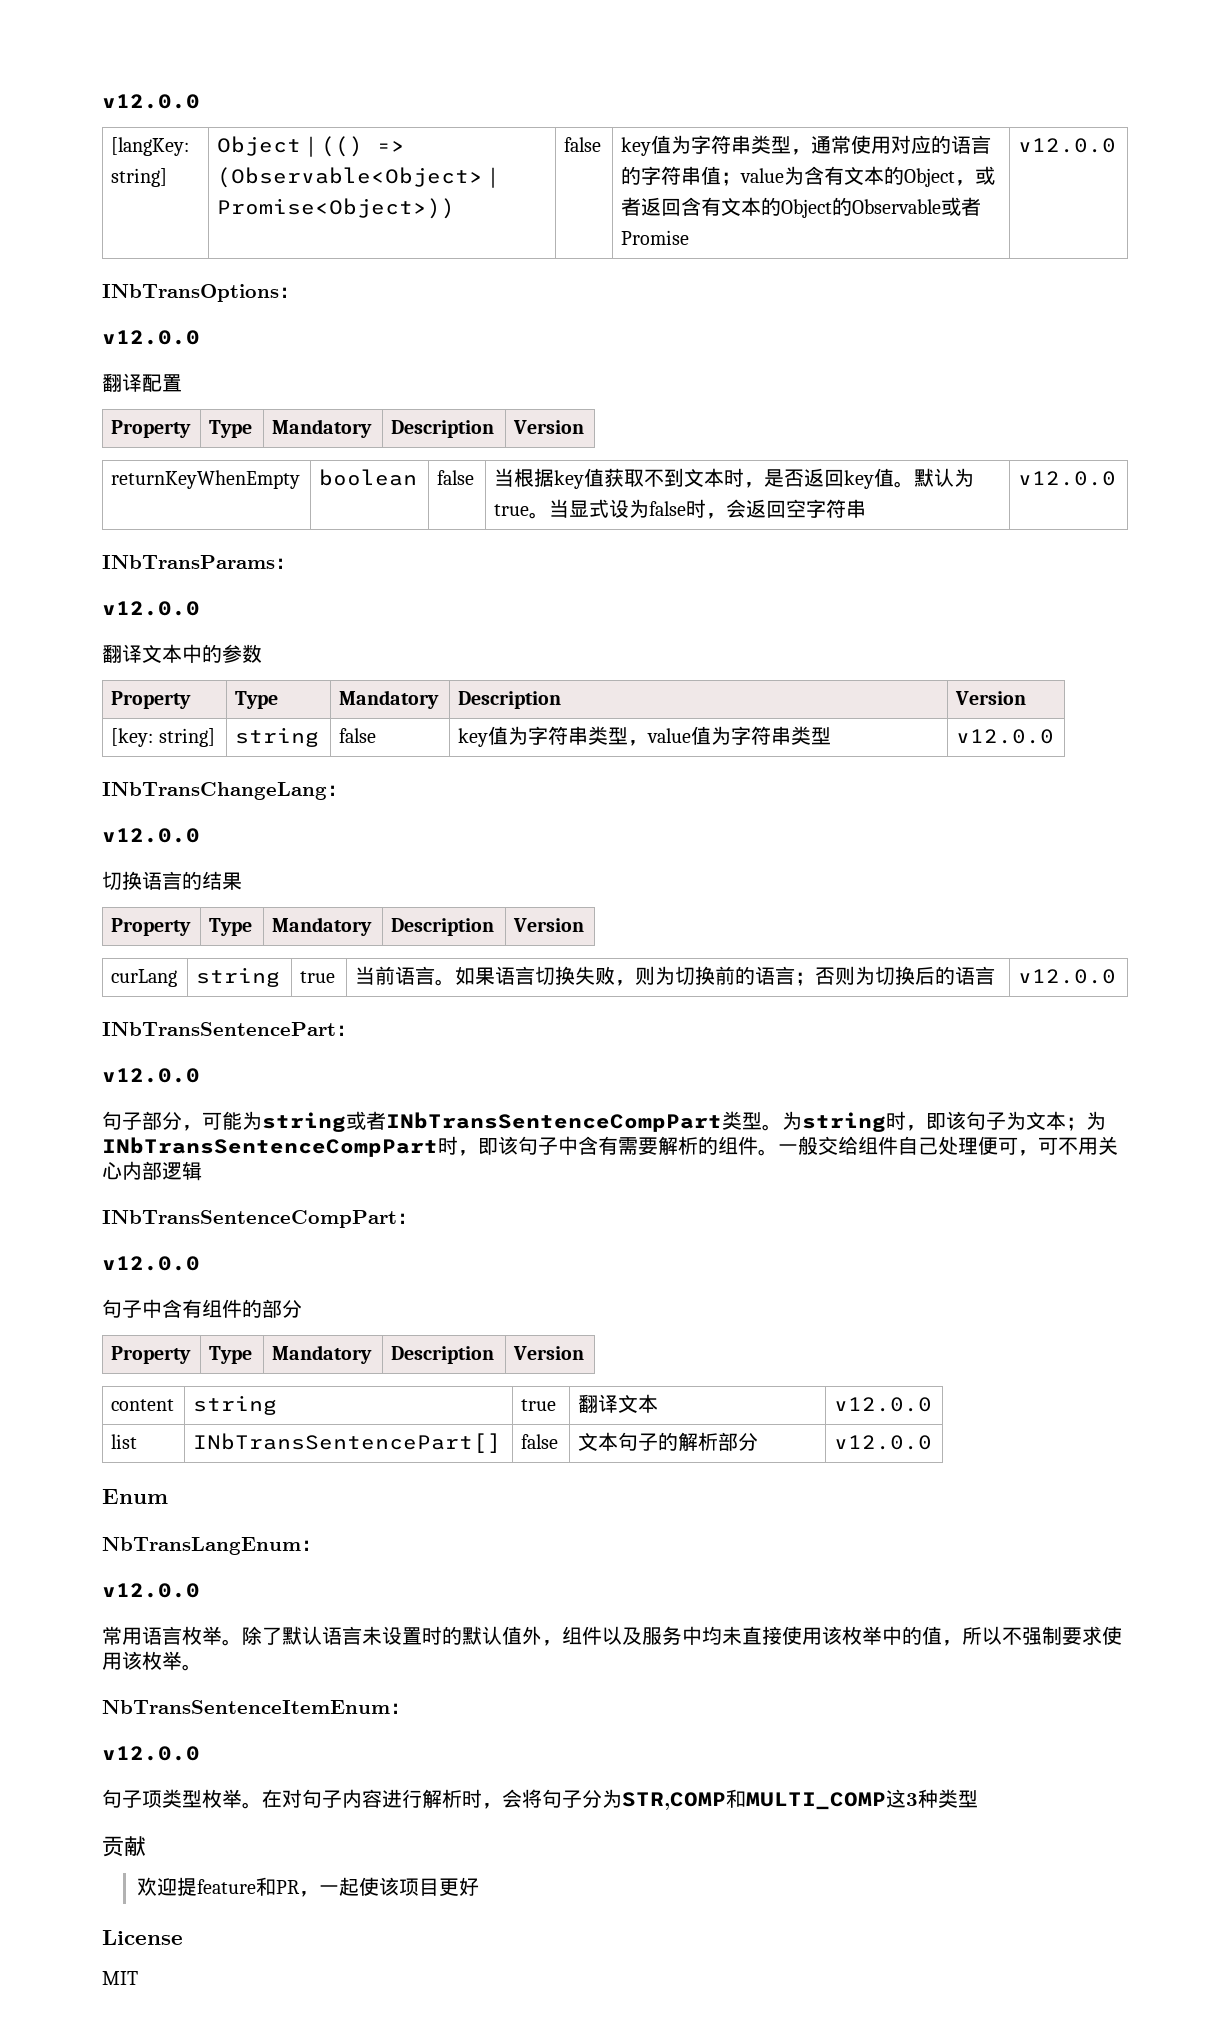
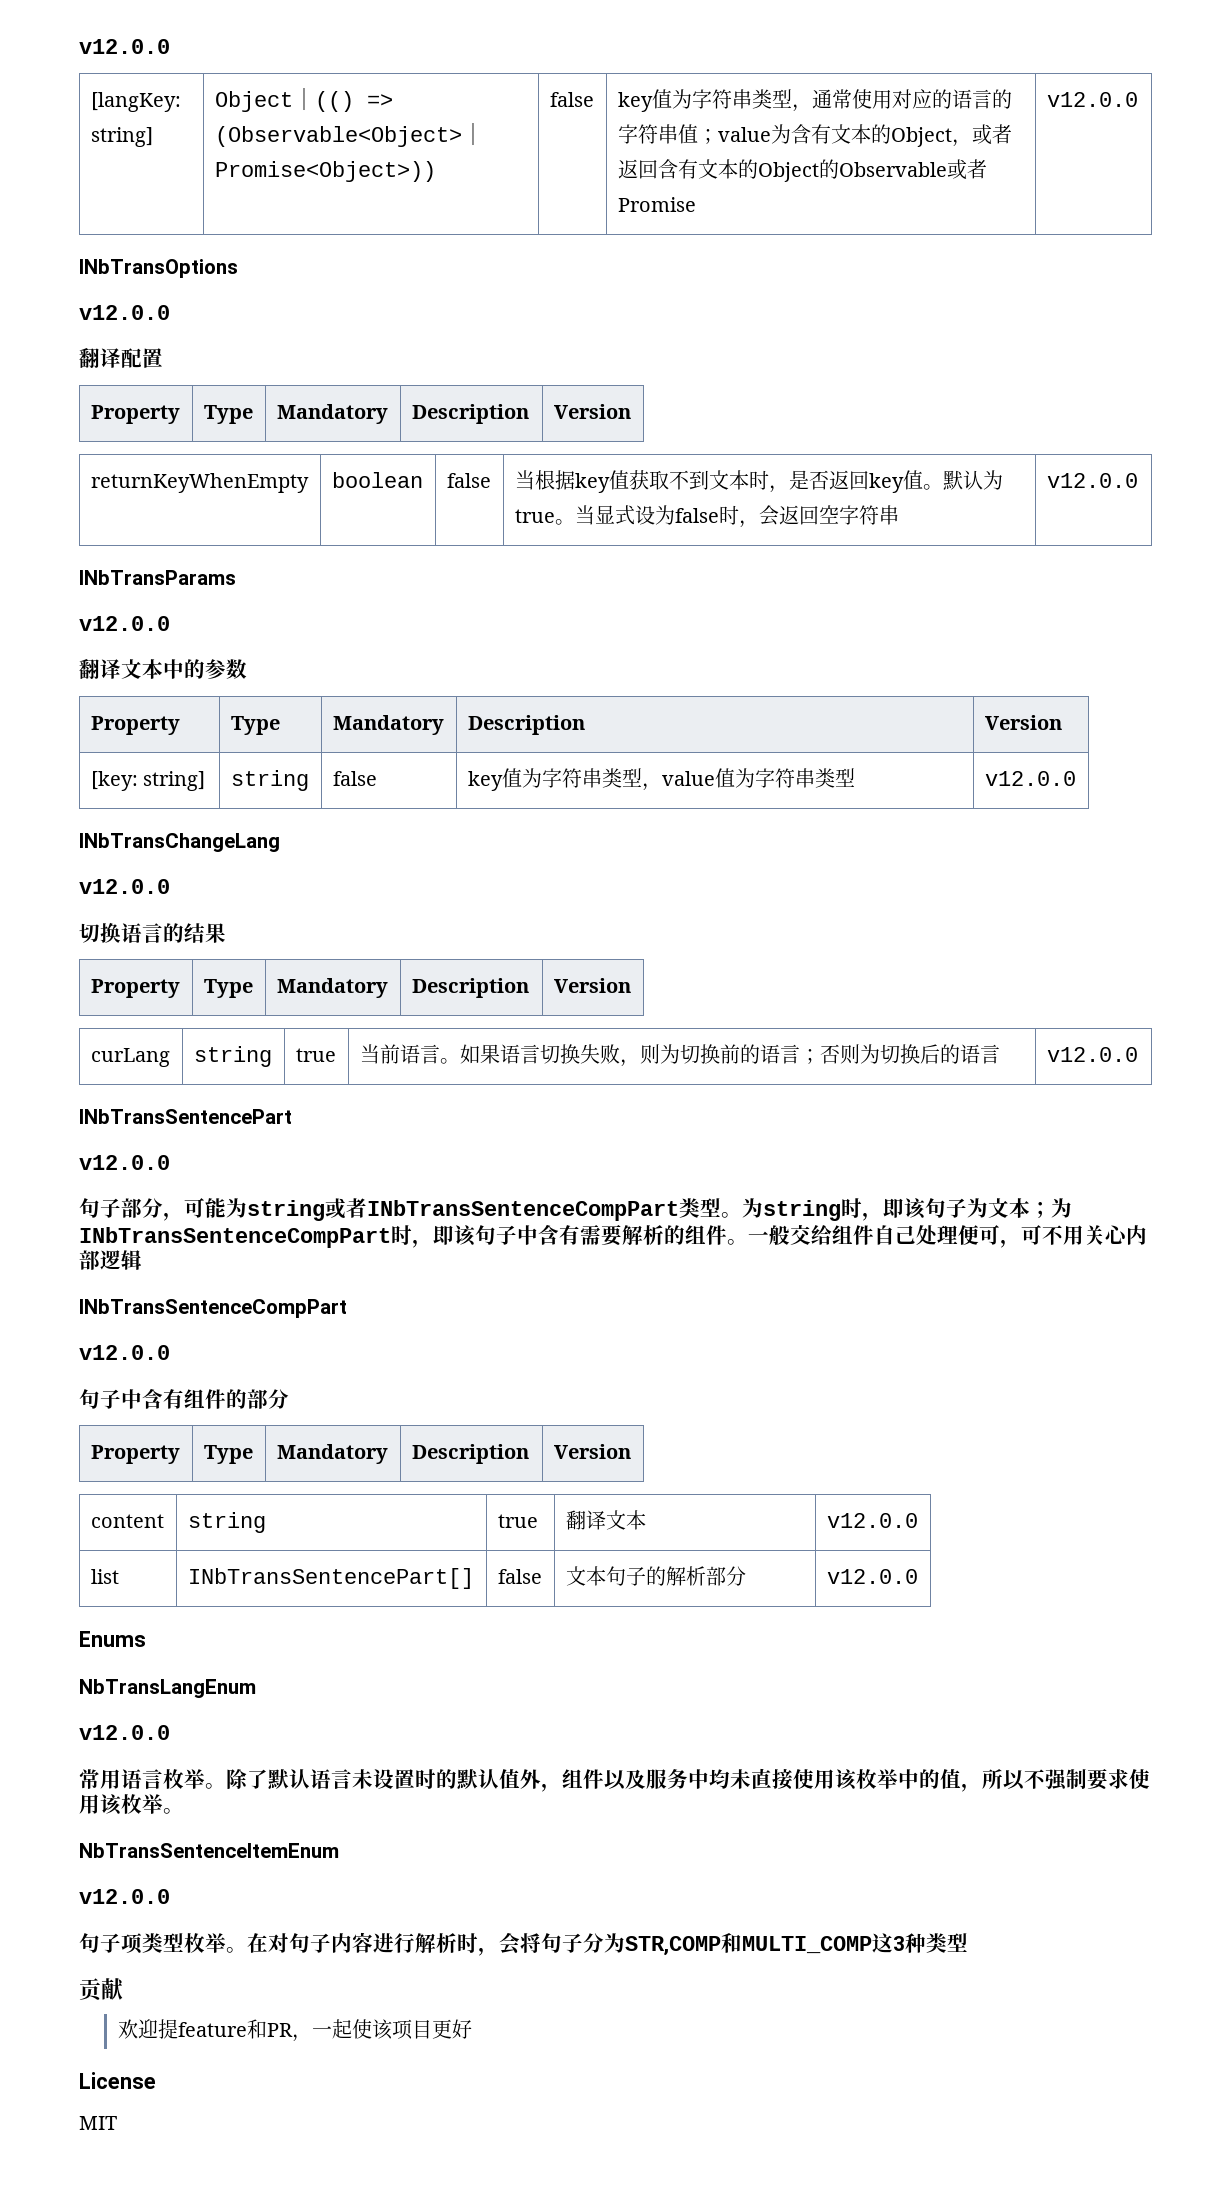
- INbTransOptions：
+ INbTransOptions
- INbTransParams：
+ INbTransParams
- INbTransChangeLang：
+ INbTransChangeLang
- INbTransSentencePart：
+ INbTransSentencePart
  一般交给组件自己处理便可，可不用关心内部逻辑
- INbTransSentenceCompPart：
+ INbTransSentenceCompPart
- Enum
+ Enums
- NbTransLangEnum：
+ NbTransLangEnum
- NbTransSentenceItemEnum：
+ NbTransSentenceItemEnum

